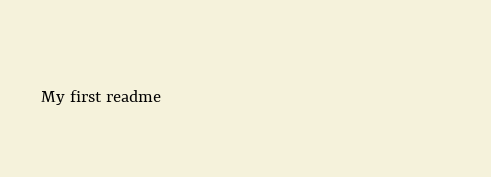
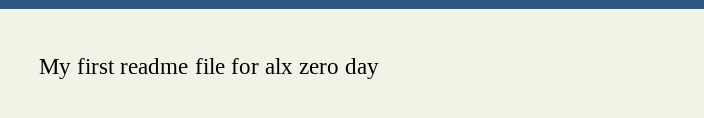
- My first readme
+ My first readme file for alx zero day

